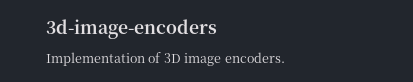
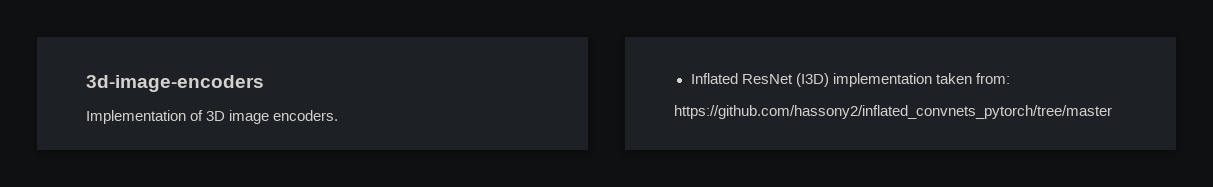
+ Inflated ResNet (I3D) implementation taken from:
+ https://github.com/hassony2/inflated_convnets_pytorch/tree/master

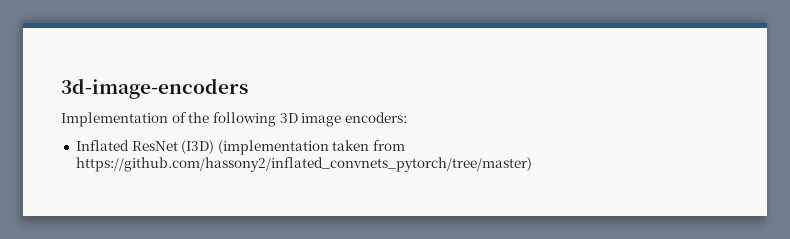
- Implementation of 3D image encoders.
+ Implementation of the following 3D image encoders:
- Inflated ResNet (I3D) implementation taken from:
- https://github.com/hassony2/inflated_convnets_pytorch/tree/master
+ Inflated ResNet (I3D) (implementation taken from https://github.com/hassony2/inflated_convnets_pytorch/tree/master)

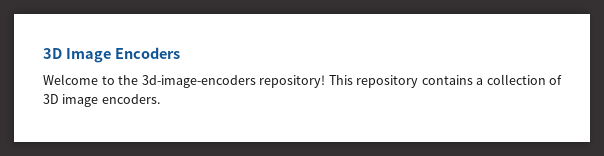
- 3d-image-encoders
- Implementation of the following 3D image encoders:
- Inflated ResNet (I3D) (implementation taken from https://github.com/hassony2/inflated_convnets_pytorch/tree/master)
+ 3D Image Encoders
+ Welcome to the 3d-image-encoders repository! This repository contains a collection of 3D image encoders.

